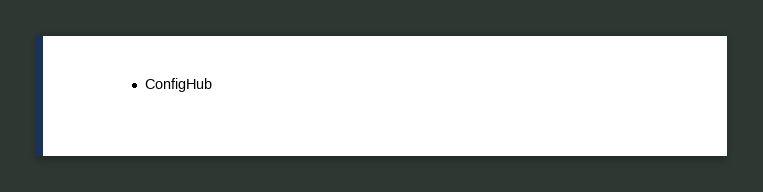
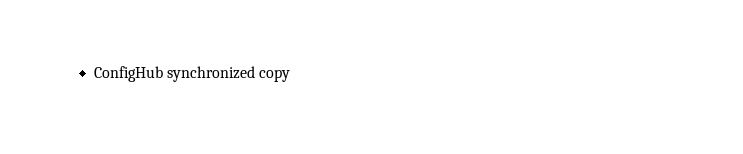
- ConfigHub
+ ConfigHub synchronized copy

